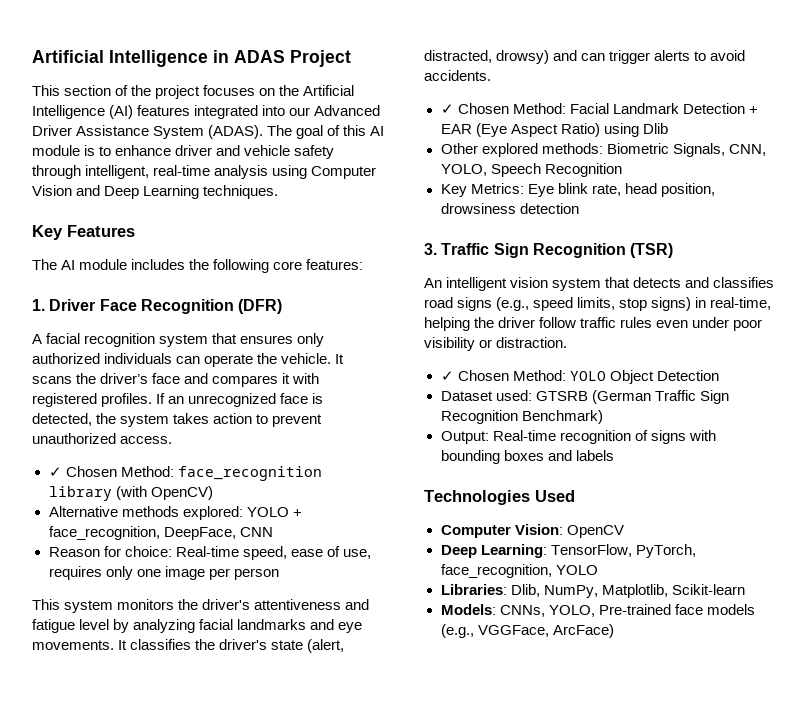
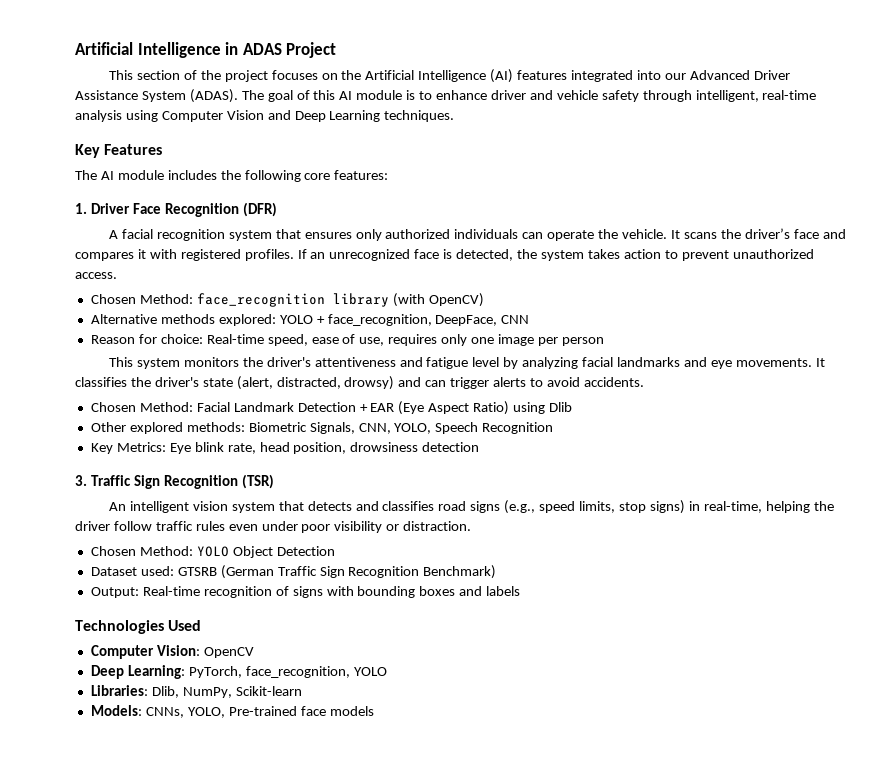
- ✓ Chosen Method: face_recognition library (with OpenCV)
+ Chosen Method: face_recognition library (with OpenCV)
- ✓ Chosen Method: Facial Landmark Detection + EAR (Eye Aspect Ratio) using Dlib
+ Chosen Method: Facial Landmark Detection + EAR (Eye Aspect Ratio) using Dlib
- ✓ Chosen Method: YOLO Object Detection
+ Chosen Method: YOLO Object Detection
- Deep Learning: TensorFlow, PyTorch, face_recognition, YOLO
+ Deep Learning: PyTorch, face_recognition, YOLO
- Libraries: Dlib, NumPy, Matplotlib, Scikit-learn
+ Libraries: Dlib, NumPy, Scikit-learn
- Models: CNNs, YOLO, Pre-trained face models (e.g., VGGFace, ArcFace)
+ Models: CNNs, YOLO, Pre-trained face models

